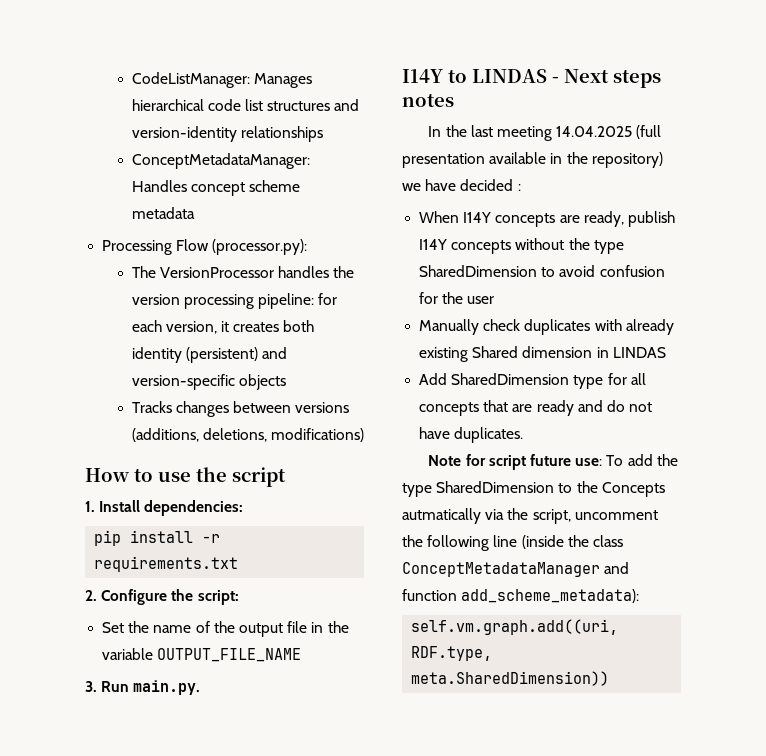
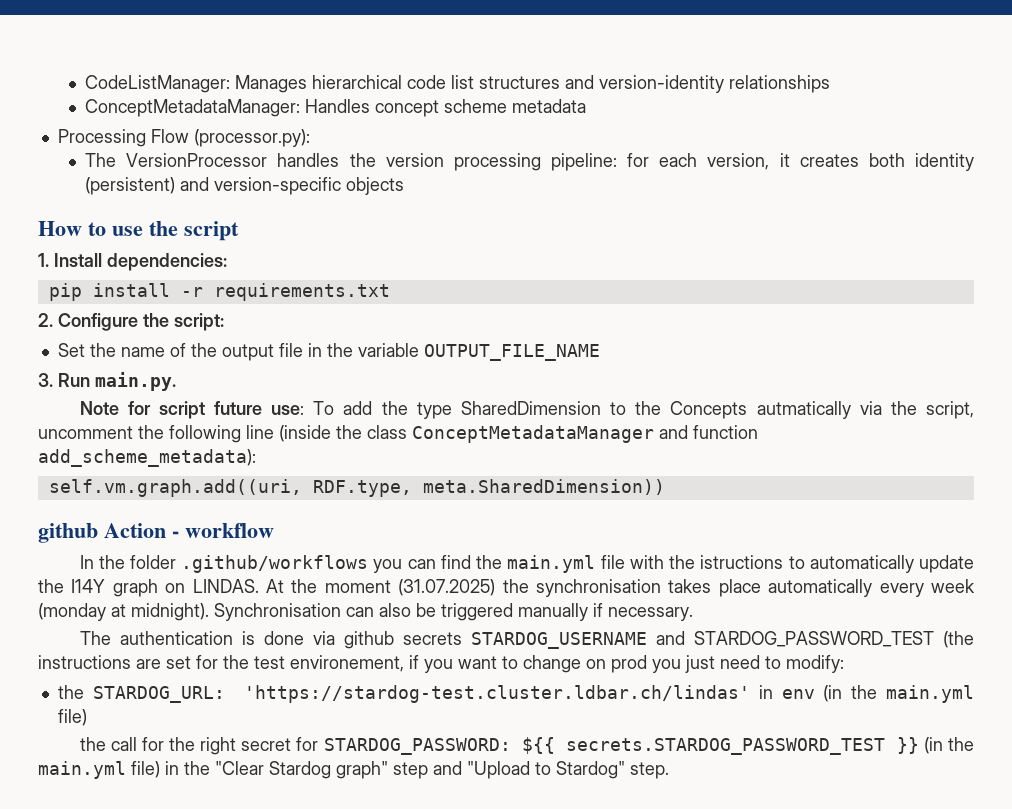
- Tracks changes between versions (additions, deletions, modifications)
- I14Y to LINDAS - Next steps notes
- In the last meeting 14.04.2025 (full presentation available in the repository) we have decided :
- When I14Y concepts are ready, publish I14Y concepts without the type SharedDimension to avoid confusion for the user
- Manually check duplicates with already existing Shared dimension in LINDAS
- Add SharedDimension type for all concepts that are ready and do not have duplicates.
+ github Action - workflow
+ In the folder .github/workflows you can find the main.yml file with the istructions to automatically update the I14Y graph on LINDAS. At the moment (31.07.2025) the synchronisation takes place automatically every week (monday at midnight). Synchronisation can also be triggered manually if necessary.
+ The authentication is done via github secrets STARDOG_USERNAME and STARDOG_PASSWORD_TEST (the instructions are set for the test environement, if you want to change on prod you just need to modify:
+ the STARDOG_URL: 'https://stardog-test.cluster.ldbar.ch/lindas' in env (in the main.yml file)
+ the call for the right secret for STARDOG_PASSWORD: ${{ secrets.STARDOG_PASSWORD_TEST }} (in the main.yml file) in the "Clear Stardog graph" step and "Upload to Stardog" step.

